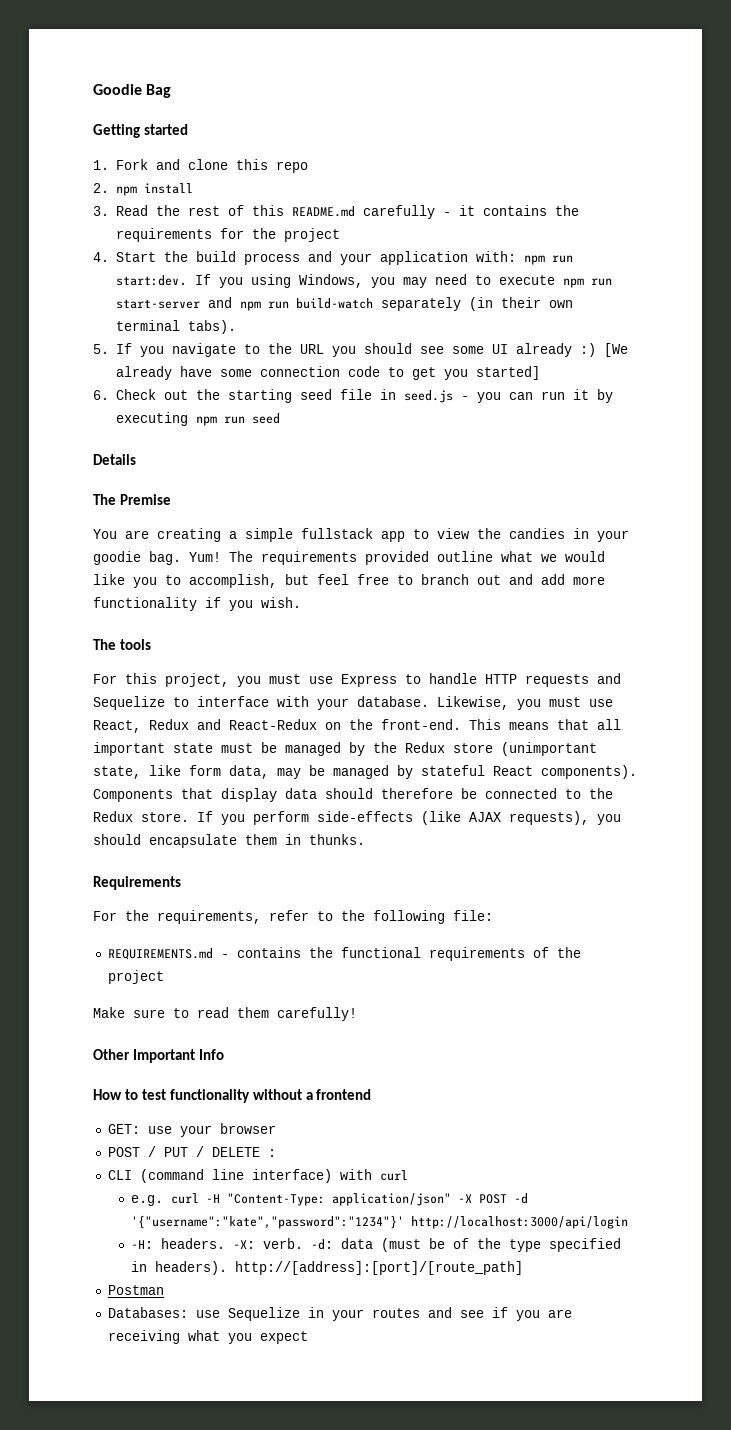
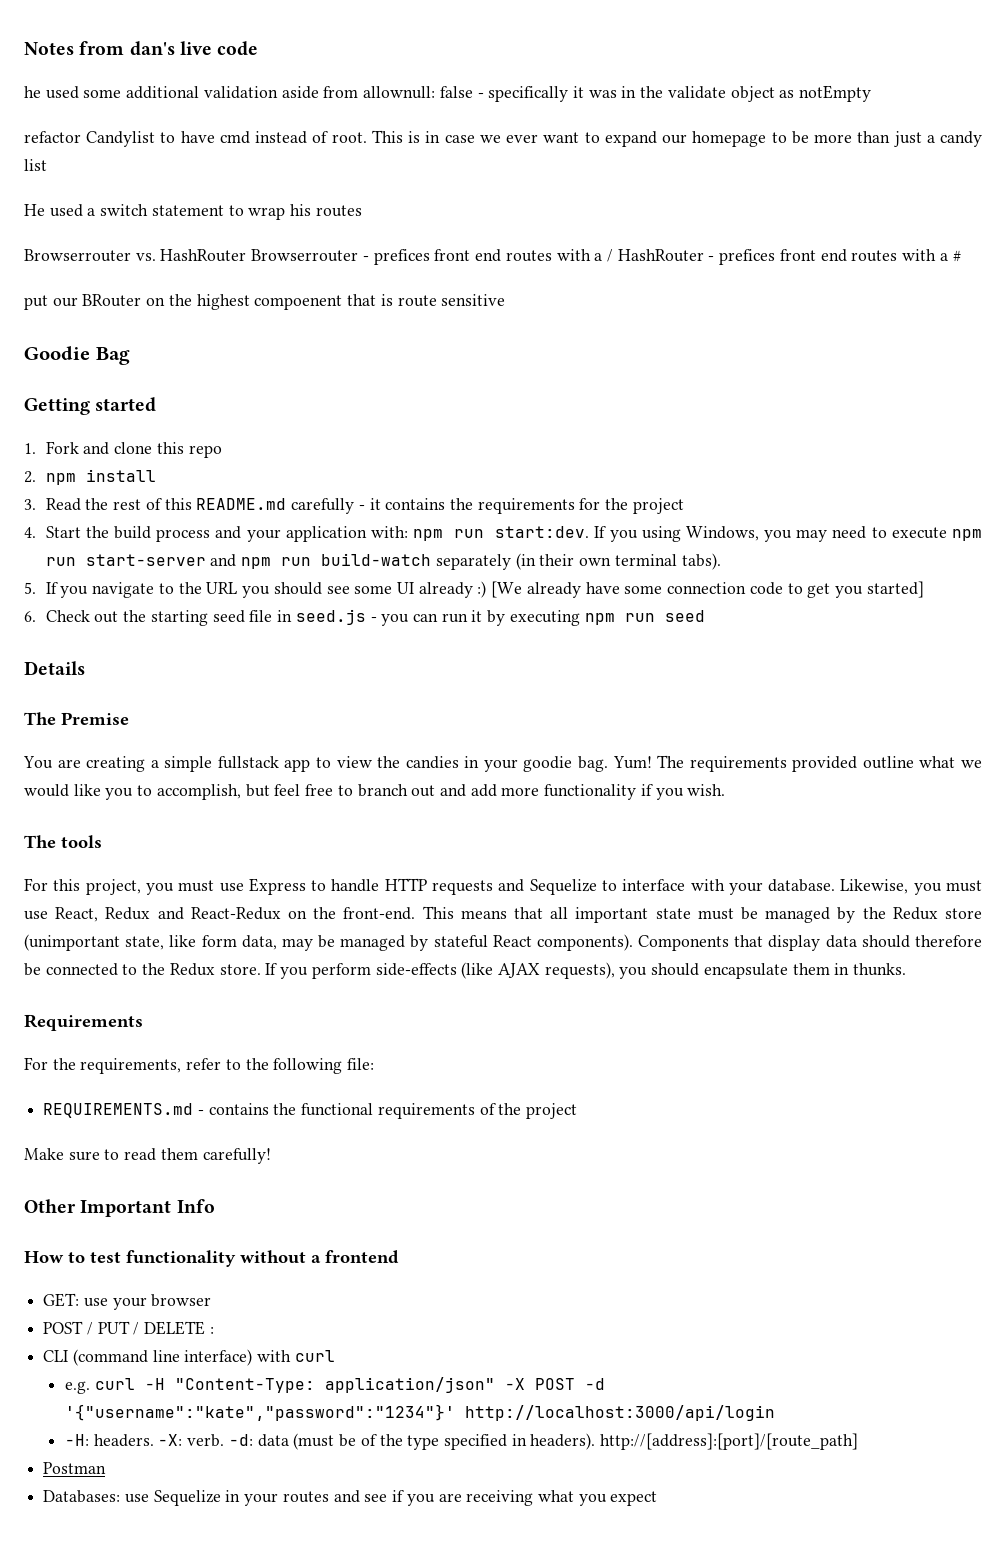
+ Notes from dan's live code
+ he used some additional validation aside from allownull: false - specifically it was in the validate object as notEmpty
+ refactor Candylist to have cmd instead of root. This is in case we ever want to expand our homepage to be more than just a candy list
+ He used a switch statement to wrap his routes
+ Browserrouter vs. HashRouter Browserrouter - prefices front end routes with a / HashRouter - prefices front end routes with a #
+ put our BRouter on the highest compoenent that is route sensitive

